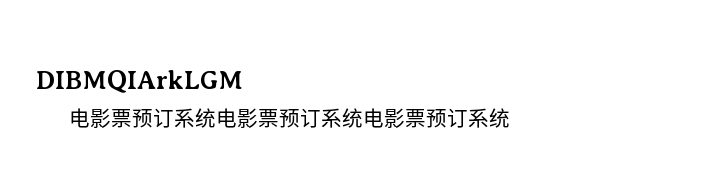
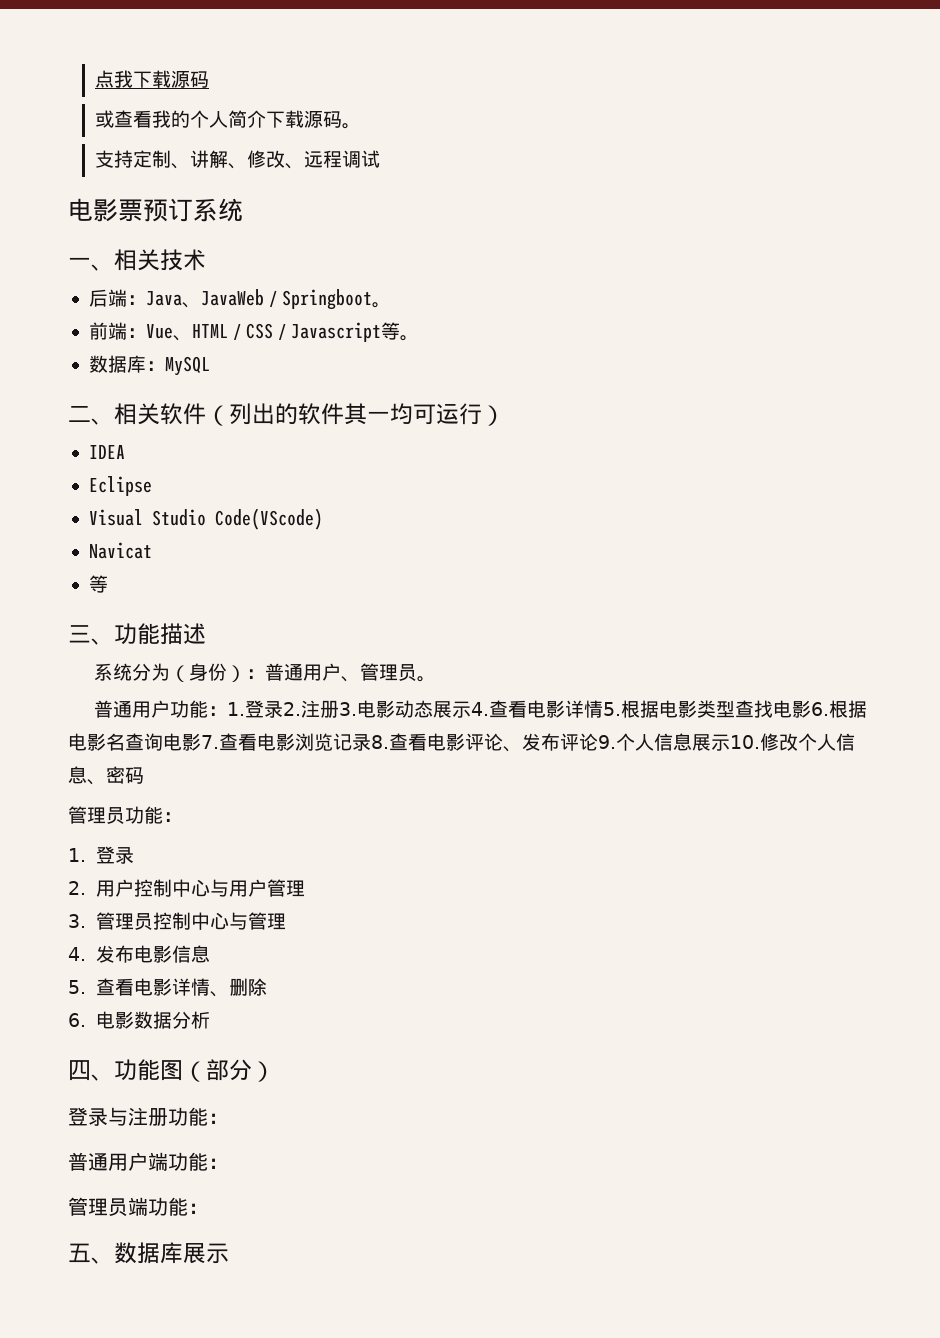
- DIBMQIArkLGM
- 电影票预订系统电影票预订系统电影票预订系统
+ 点我下载源码
+ 或查看我的个人简介下载源码。
+ 支持定制、讲解、修改、远程调试
+ 电影票预订系统
+ 一、相关技术
+ 后端：Java、JavaWeb / Springboot。
+ 前端：Vue、HTML / CSS / Javascript等。
+ 数据库：MySQL
+ 二、相关软件（列出的软件其一均可运行）
+ IDEA
+ Eclipse
+ Visual Studio Code(VScode)
+ Navicat
+ 等
+ 三、功能描述
+ 系统分为（身份）：普通用户、管理员。
+ 普通用户功能：1.登录2.注册3.电影动态展示4.查看电影详情5.根据电影类型查找电影6.根据电影名查询电影7.查看电影浏览记录8.查看电影评论、发布评论9.个人信息展示10.修改个人信息、密码
+ 管理员功能：
+ 1.登录
+ 2.用户控制中心与用户管理
+ 3.管理员控制中心与管理
+ 4.发布电影信息
+ 5.查看电影详情、删除
+ 6.电影数据分析
+ 四、功能图（部分）
+ 登录与注册功能：
+ 普通用户端功能：
+ 管理员端功能：
+ 五、数据库展示

